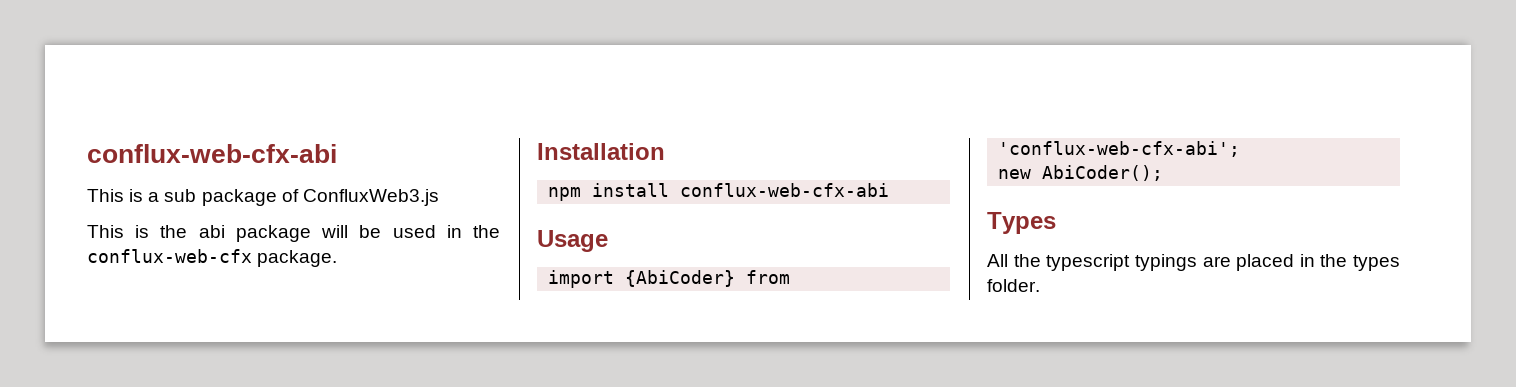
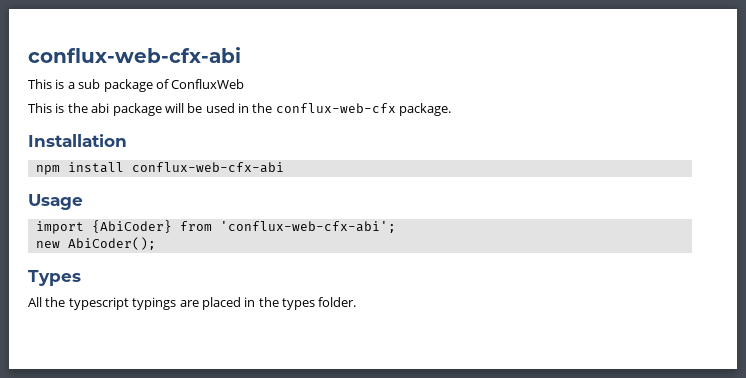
- This is a sub package of ConfluxWeb3.js
+ This is a sub package of ConfluxWeb

